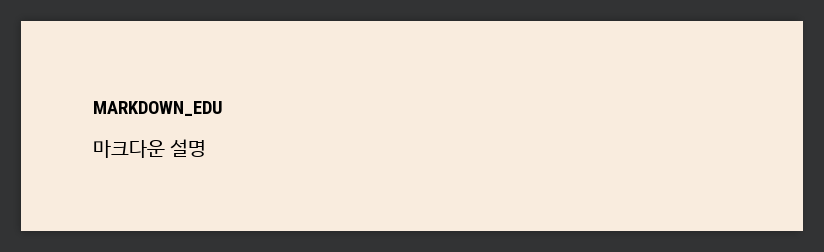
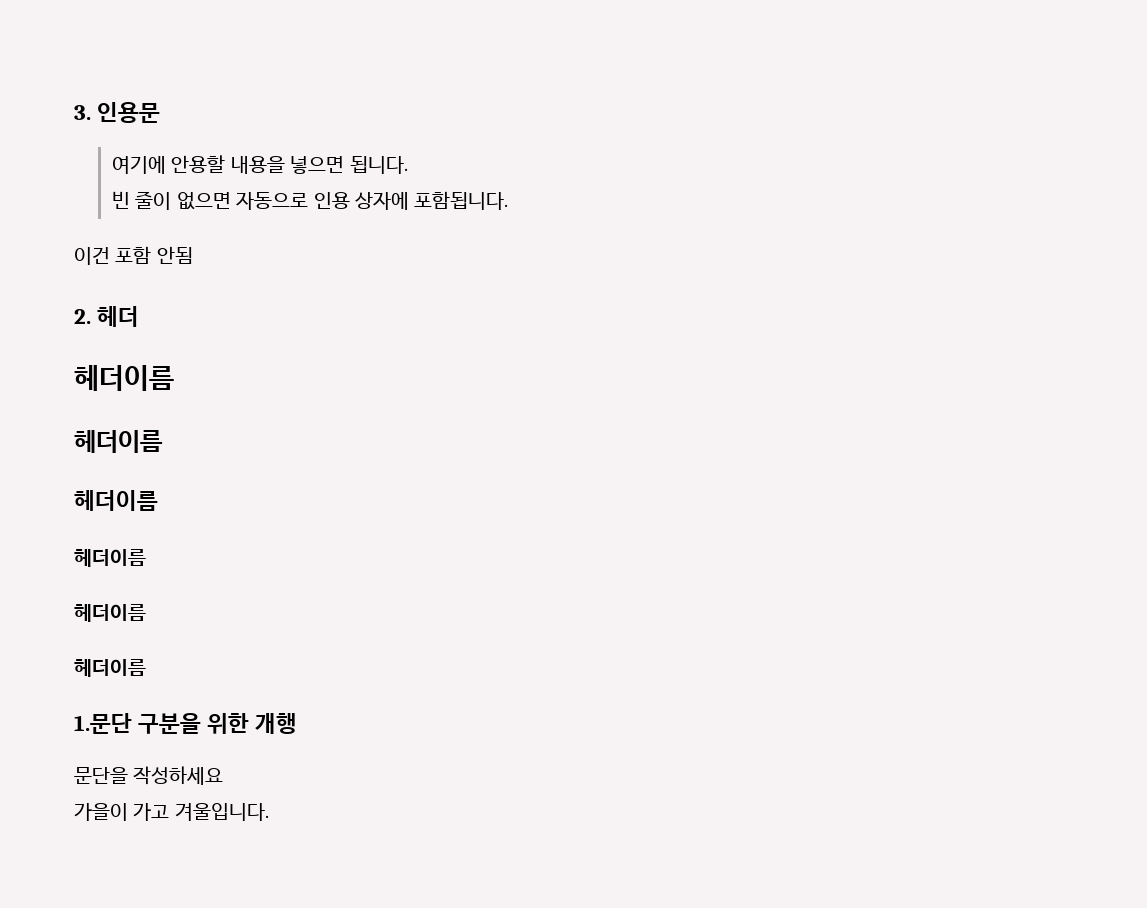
- MARKDOWN_EDU
- 마크다운 설명
+ 3. 인용문
+ 여기에 안용할 내용을 넣으면 됩니다.
+ 빈 줄이 없으면 자동으로 인용 상자에 포함됩니다.
+ 이건 포함 안됨
+ 2. 헤더
+ 헤더이름
+ 헤더이름
+ 헤더이름
+ 헤더이름
+ 헤더이름
+ 헤더이름
+ 1.문단 구분을 위한 개행
+ 문단을 작성하세요
+ 가을이 가고 겨울입니다.

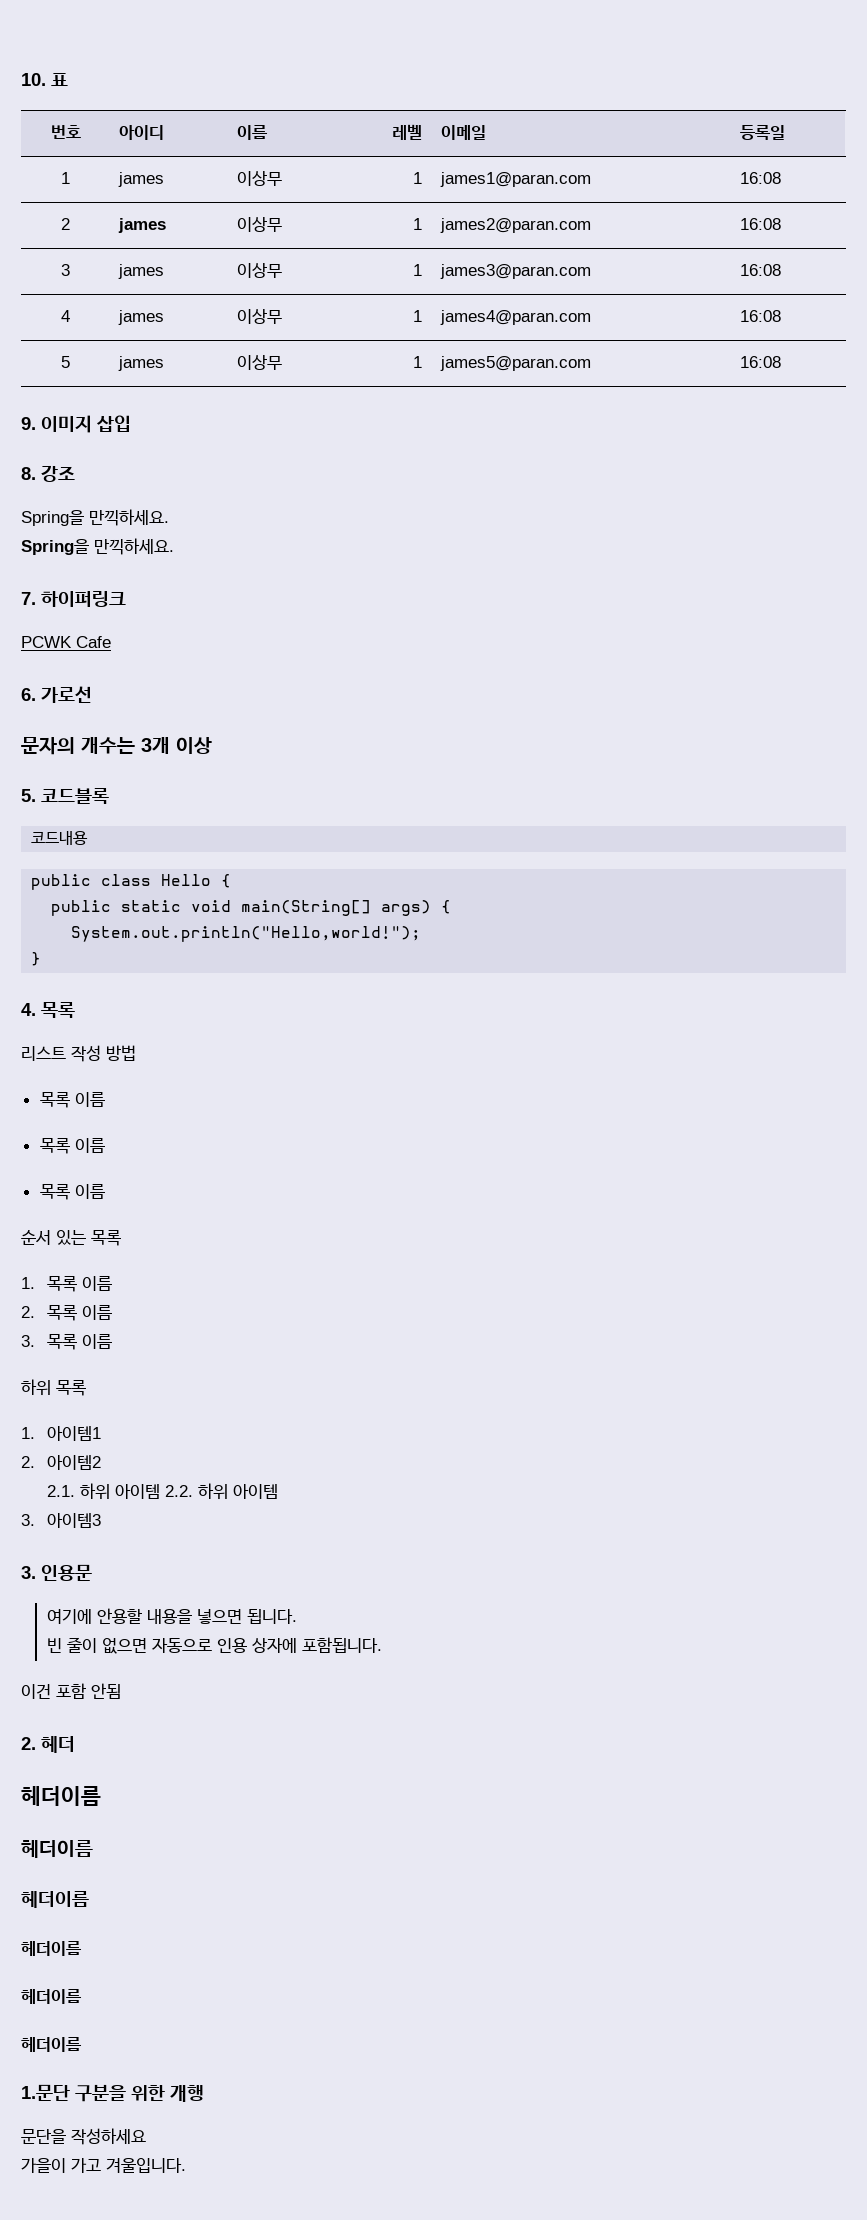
+ 10. 표
+ 번호 | 아이디 | 이름 | 레벨 | 이메일 | 등록일
+ 1 | james | 이상무 | 1 | james1@paran.com | 16:08
+ 2 | james | 이상무 | 1 | james2@paran.com | 16:08
+ 3 | james | 이상무 | 1 | james3@paran.com | 16:08
+ 4 | james | 이상무 | 1 | james4@paran.com | 16:08
+ 5 | james | 이상무 | 1 | james5@paran.com | 16:08
+ 9. 이미지 삽입
+ 8. 강조
+ Spring을 만끽하세요.
+ Spring을 만끽하세요.
+ 7. 하이퍼링크
+ PCWK Cafe
+ 6. 가로선
+ 문자의 개수는 3개 이상
+ 5. 코드블록
+ 코드내용
+ public class Hello {
+ public static void main(String[] args) {
+ System.out.println("Hello,world!");
+ }
+ 4. 목록
+ 리스트 작성 방법
+ 목록 이름
+ 목록 이름
+ 목록 이름
+ 순서 있는 목록
+ 1. 목록 이름
+ 2. 목록 이름
+ 3. 목록 이름
+ 하위 목록
+ 1. 아이템1
+ 2. 아이템2
+ 2.1. 하위 아이템 2.2. 하위 아이템
+ 3. 아이템3

